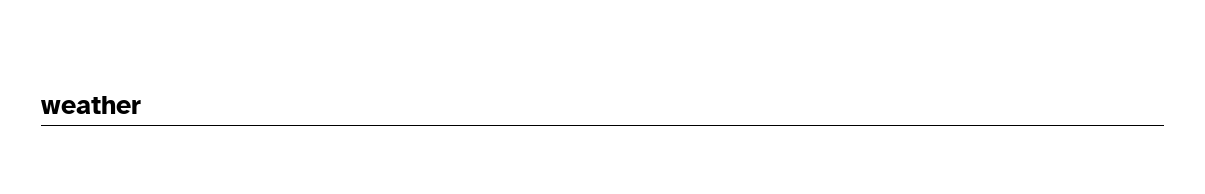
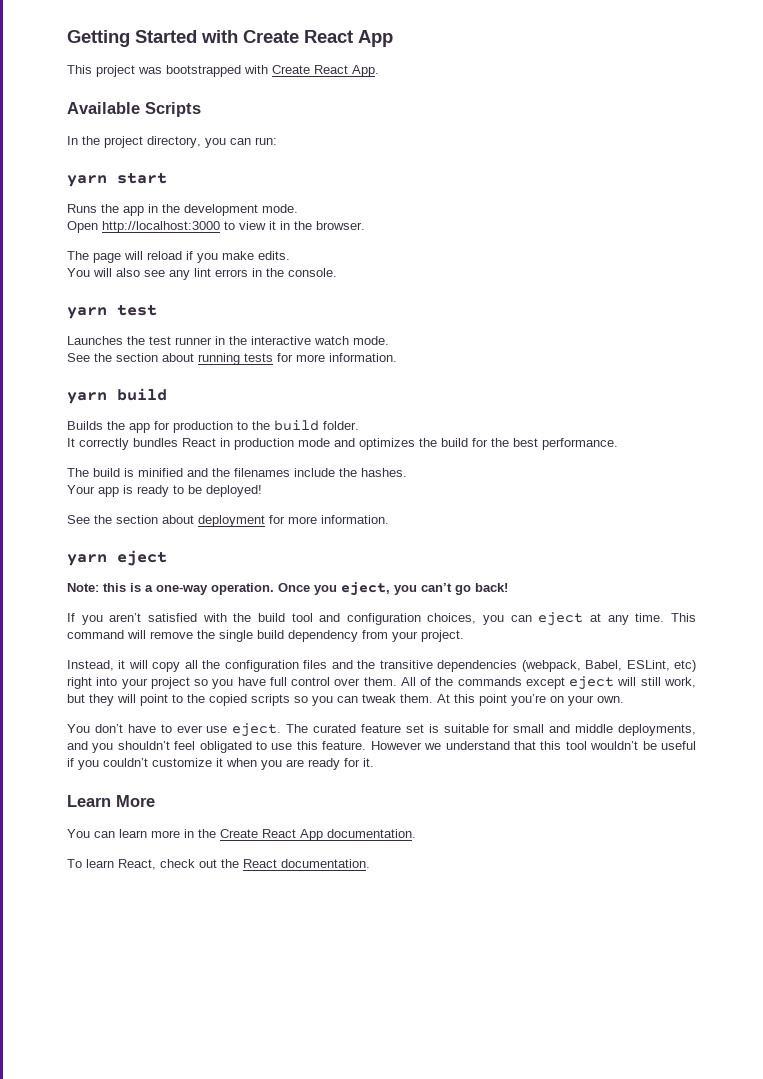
- weather
+ Getting Started with Create React App
+ This project was bootstrapped with Create React App.
+ Available Scripts
+ In the project directory, you can run:
+ yarn start
+ Runs the app in the development mode.
+ Open http://localhost:3000 to view it in the browser.
+ The page will reload if you make edits.
+ You will also see any lint errors in the console.
+ yarn test
+ Launches the test runner in the interactive watch mode.
+ See the section about running tests for more information.
+ yarn build
+ Builds the app for production to the build folder.
+ It correctly bundles React in production mode and optimizes the build for the best performance.
+ The build is minified and the filenames include the hashes.
+ Your app is ready to be deployed!
+ See the section about deployment for more information.
+ yarn eject
+ Note: this is a one-way operation. Once you eject, you can’t go back!
+ If you aren’t satisfied with the build tool and configuration choices, you can eject at any time. This command will remove the single build dependency from your project.
+ Instead, it will copy all the configuration files and the transitive dependencies (webpack, Babel, ESLint, etc) right into your project so you have full control over them. All of the commands except eject will still work, but they will point to the copied scripts so you can tweak them. At this point you’re on your own.
+ You don’t have to ever use eject. The curated feature set is suitable for small and middle deployments, and you shouldn’t feel obligated to use this feature. However we understand that this tool wouldn’t be useful if you couldn’t customize it when you are ready for it.
+ Learn More
+ You can learn more in the Create React App documentation.
+ To learn React, check out the React documentation.

